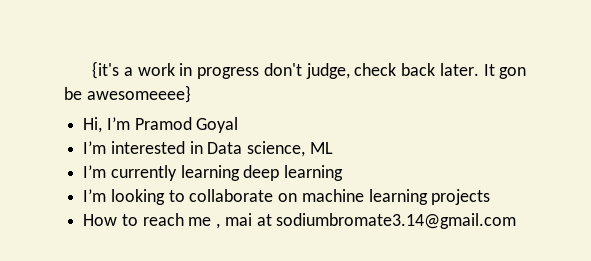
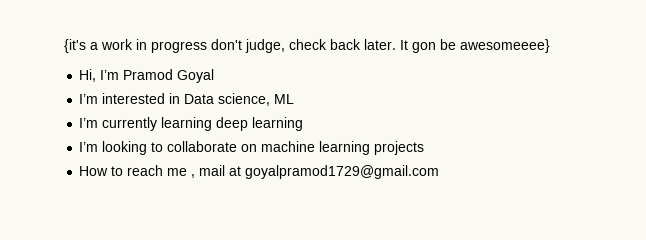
- How to reach me , mai at sodiumbromate3.14@gmail.com
+ How to reach me , mail at goyalpramod1729@gmail.com

